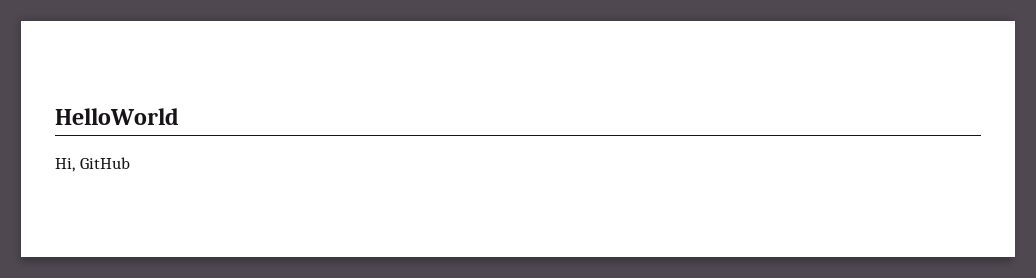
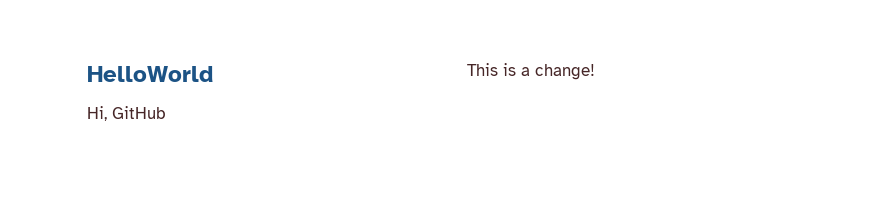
+ This is a change!

